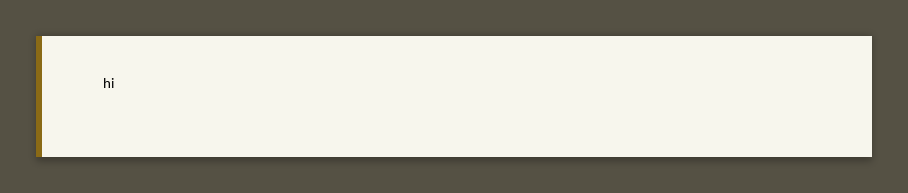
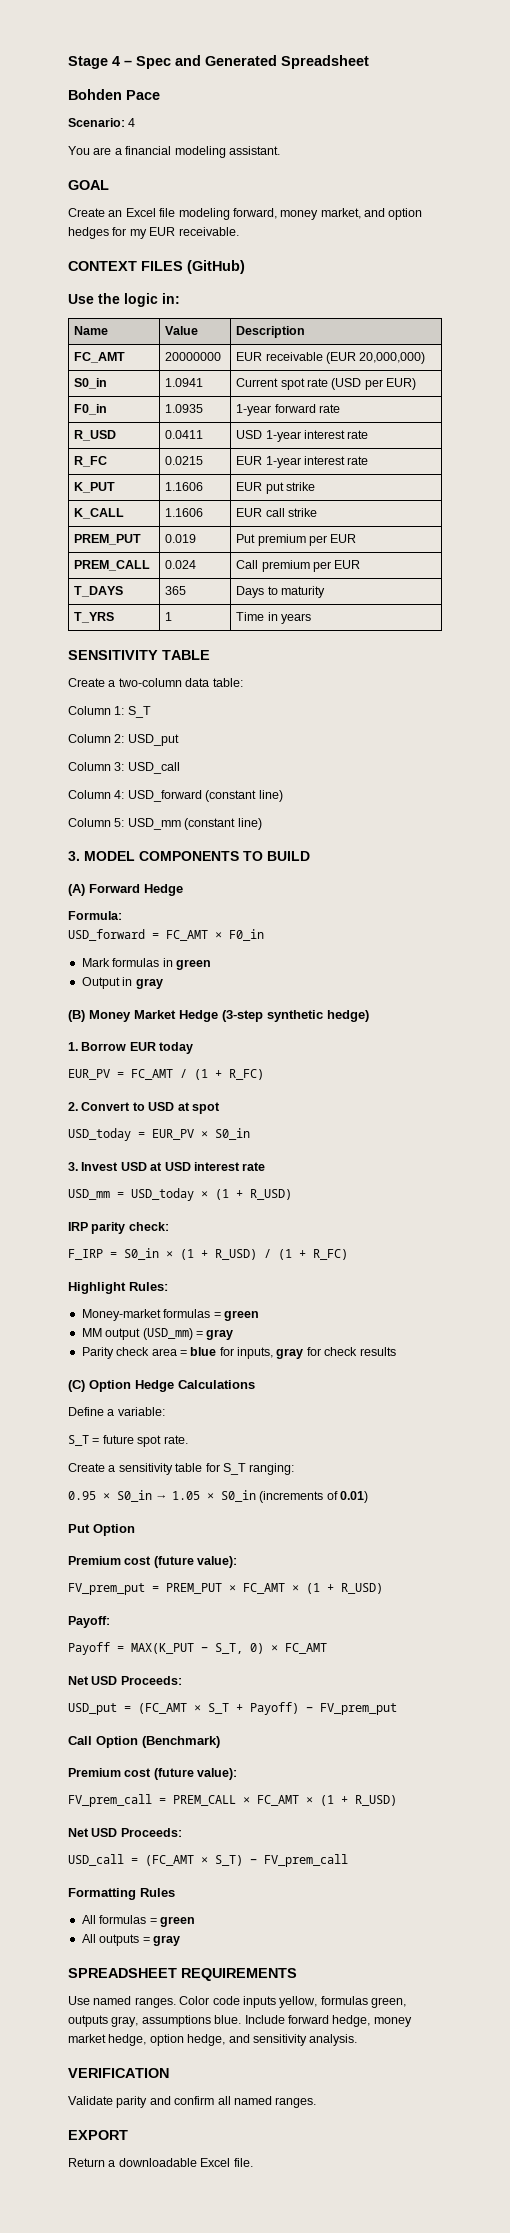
- hi
+ Stage 4 – Spec and Generated Spreadsheet
+ Bohden Pace
+ Scenario: 4
+ You are a financial modeling assistant.
+ GOAL
+ Create an Excel file modeling forward, money market, and option hedges for my EUR receivable.
+ CONTEXT FILES (GitHub)
+ Use the logic in:
+ Name | Value | Description
+ FC_AMT | 20000000 | EUR receivable (EUR 20,000,000)
+ S0_in | 1.0941 | Current spot rate (USD per EUR)
+ F0_in | 1.0935 | 1-year forward rate
+ R_USD | 0.0411 | USD 1-year interest rate
+ R_FC | 0.0215 | EUR 1-year interest rate
+ K_PUT | 1.1606 | EUR put strike
+ K_CALL | 1.1606 | EUR call strike
+ PREM_PUT | 0.019 | Put premium per EUR
+ PREM_CALL | 0.024 | Call premium per EUR
+ T_DAYS | 365 | Days to maturity
+ T_YRS | 1 | Time in years
+ SENSITIVITY TABLE
+ Create a two-column data table:
+ Column 1: S_T
+ Column 2: USD_put
+ Column 3: USD_call
+ Column 4: USD_forward (constant line)
+ Column 5: USD_mm (constant line)
+ 3. MODEL COMPONENTS TO BUILD
+ (A) Forward Hedge
+ Formula:
+ USD_forward = FC_AMT × F0_in
+ Mark formulas in green
+ Output in gray
+ (B) Money Market Hedge (3-step synthetic hedge)
+ 1. Borrow EUR today
+ EUR_PV = FC_AMT / (1 + R_FC)
+ 2. Convert to USD at spot
+ USD_today = EUR_PV × S0_in
+ 3. Invest USD at USD interest rate
+ USD_mm = USD_today × (1 + R_USD)
+ IRP parity check:
+ F_IRP = S0_in × (1 + R_USD) / (1 + R_FC)
+ Highlight Rules:
+ Money-market formulas = green
+ MM output (USD_mm) = gray
+ Parity check area = blue for inputs, gray for check results
+ (C) Option Hedge Calculations
+ Define a variable:
+ S_T = future spot rate.
+ Create a sensitivity table for S_T ranging:
+ 0.95 × S0_in → 1.05 × S0_in (increments of 0.01)
+ Put Option
+ Premium cost (future value):
+ FV_prem_put = PREM_PUT × FC_AMT × (1 + R_USD)
+ Payoff:
+ Payoff = MAX(K_PUT − S_T, 0) × FC_AMT
+ Net USD Proceeds:
+ USD_put = (FC_AMT × S_T + Payoff) − FV_prem_put
+ Call Option (Benchmark)
+ Premium cost (future value):
+ FV_prem_call = PREM_CALL × FC_AMT × (1 + R_USD)
+ Net USD Proceeds:
+ USD_call = (FC_AMT × S_T) − FV_prem_call
+ Formatting Rules
+ All formulas = green
+ All outputs = gray
+ SPREADSHEET REQUIREMENTS
+ Use named ranges. Color code inputs yellow, formulas green, outputs gray, assumptions blue. Include forward hedge, money market hedge, option hedge, and sensitivity analysis.
+ VERIFICATION
+ Validate parity and confirm all named ranges.
+ EXPORT
+ Return a downloadable Excel file.

